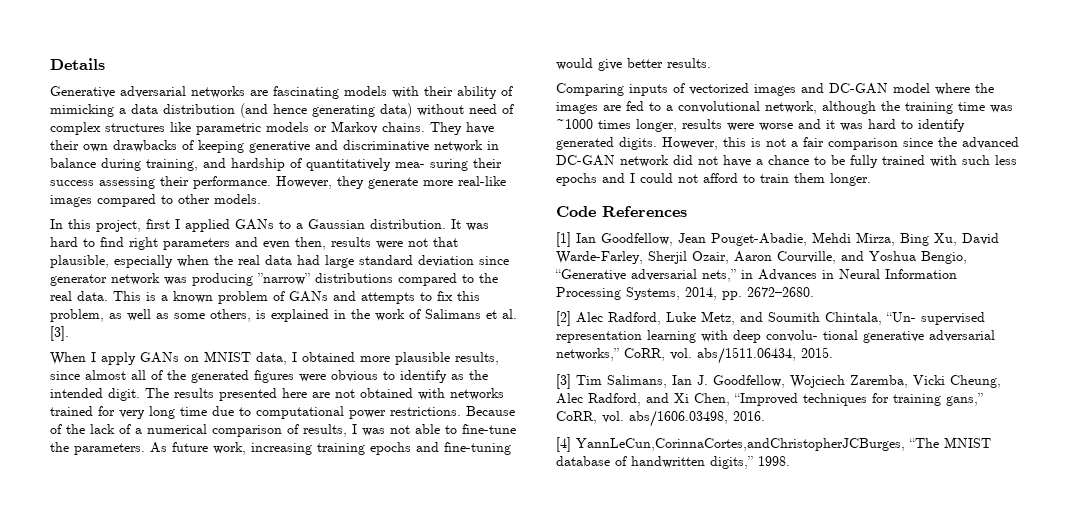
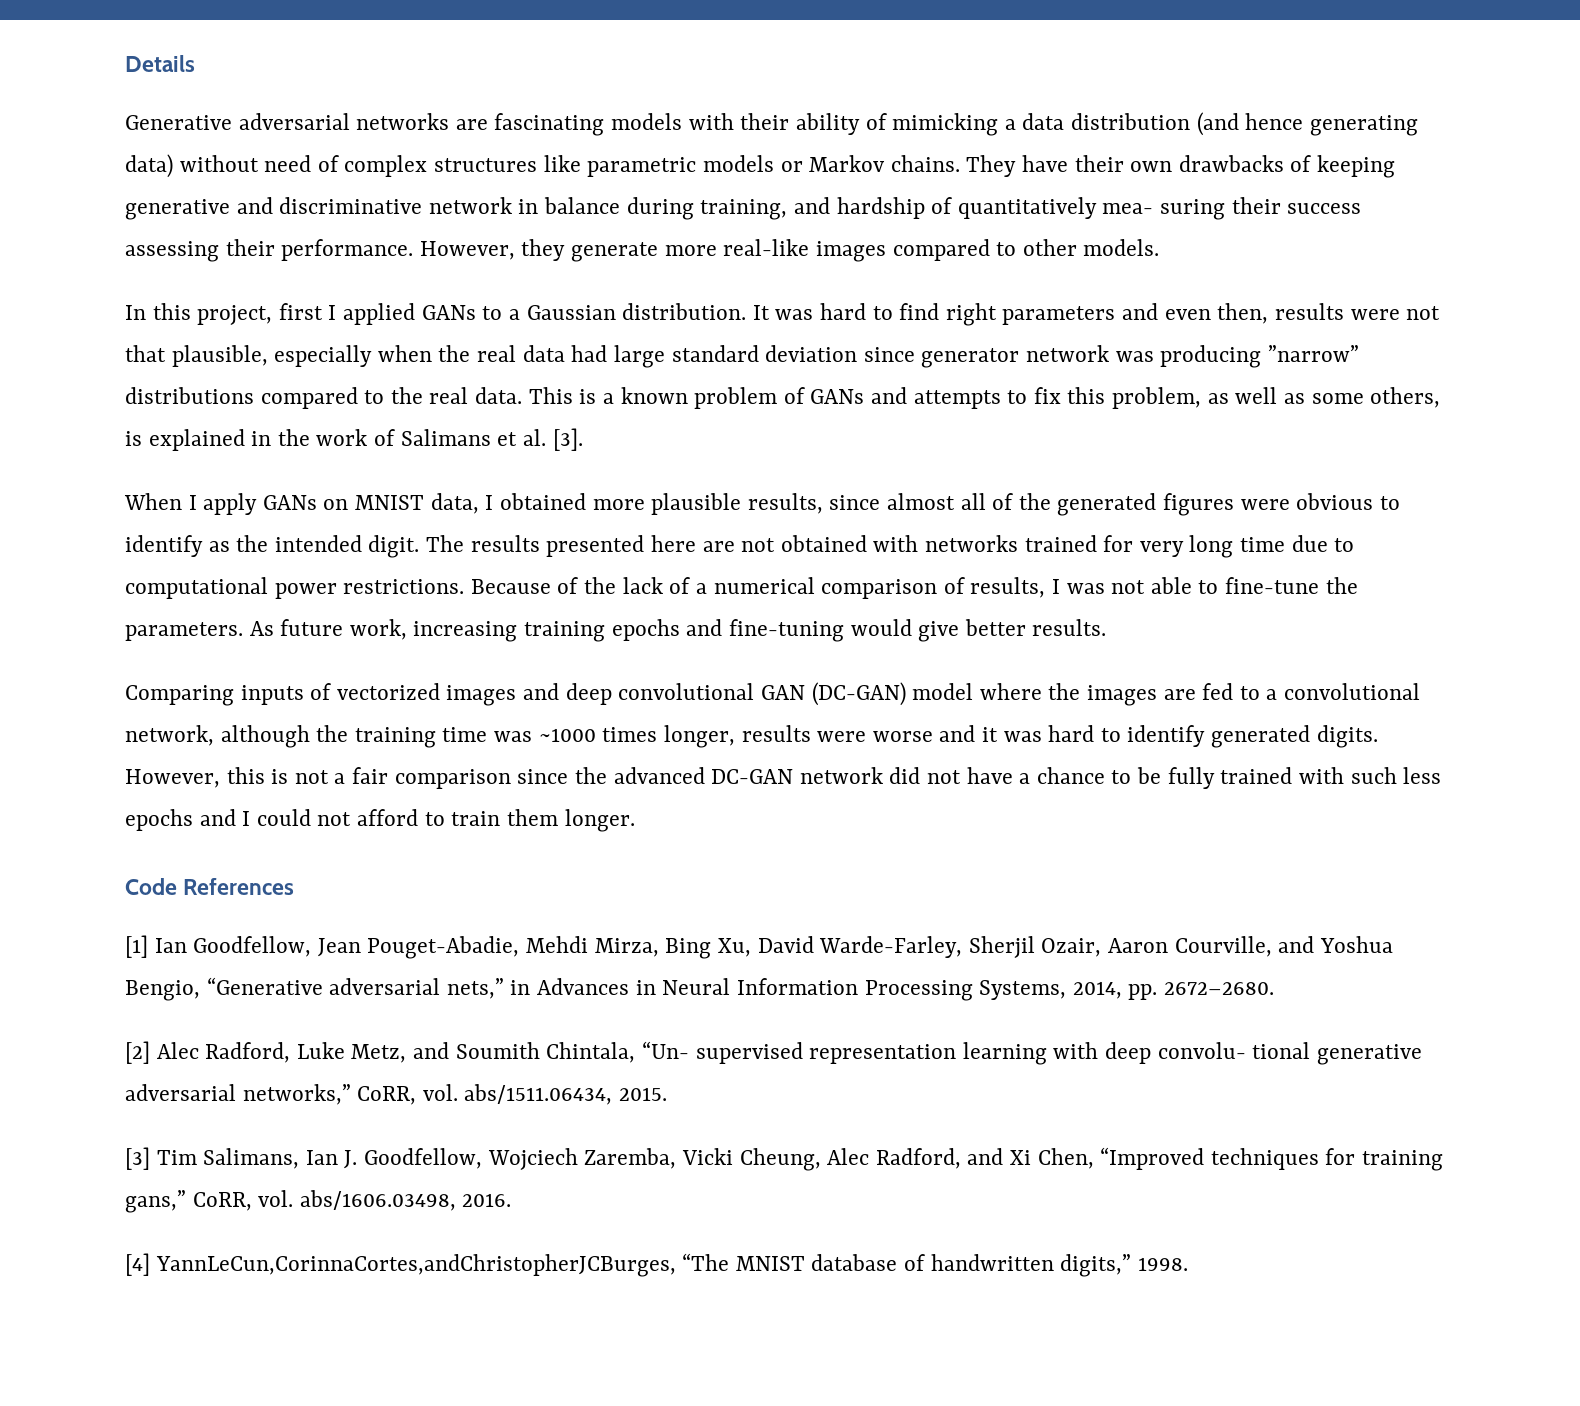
- Comparing inputs of vectorized images and DC-GAN model where the images are fed to a convolutional network, although the training time was ~1000 times longer, results were worse and it was hard to identify generated digits.
+ Comparing inputs of vectorized images and deep convolutional GAN (DC-GAN) model where the images are fed to a convolutional network, although the training time was ~1000 times longer, results were worse and it was hard to identify generated digits.

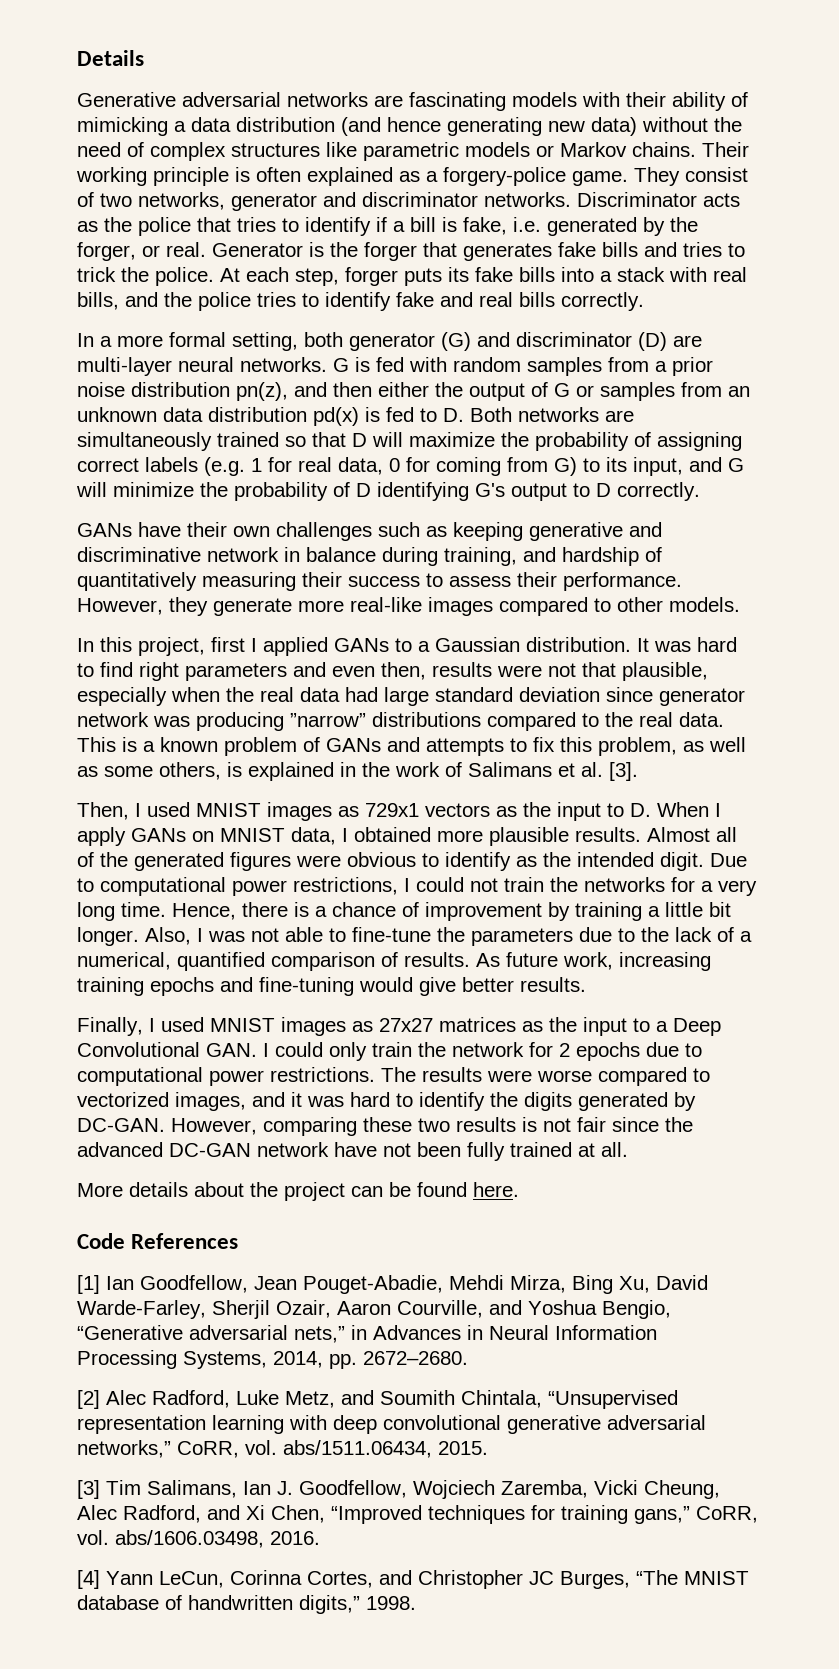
- Generative adversarial networks are fascinating models with their ability of mimicking a data distribution (and hence generating data) without need of complex structures like parametric models or Markov chains.
+ Generative adversarial networks are fascinating models with their ability of mimicking a data distribution (and hence generating new data) without the need of complex structures like parametric models or Markov chains.
- They have their own drawbacks of keeping generative and discriminative network in balance during training, and hardship of quantitatively mea- suring their success assessing their performance.
+ Their working principle is often explained as a forgery-police game. They consist of two networks, generator and discriminator networks. Discriminator acts as the police that tries to identify if a bill is fake, i.e. generated by the forger, or real. Generator is the forger that generates fake bills and tries to trick the police. At each step, forger puts its fake bills into a stack with real bills, and the police tries to identify fake and real bills correctly.
+ In a more formal setting, both generator (G) and discriminator (D) are multi-layer neural networks. G is fed with random samples from a prior noise distribution pn(z), and then either the output of G or samples from an unknown data distribution pd(x) is fed to D. Both networks are simultaneously trained so that D will maximize the probability of assigning correct labels (e.g. 1 for real data, 0 for coming from G) to its input, and G will minimize the probability of D identifying G's output to D correctly.
+ GANs have their own challenges such as keeping generative and discriminative network in balance during training, and hardship of quantitatively measuring their success to assess their performance.
- When I apply GANs on MNIST data, I obtained more plausible results, since almost all of the generated figures were obvious to identify as the intended digit.
+ Then, I used MNIST images as 729x1 vectors as the input to D. When I apply GANs on MNIST data, I obtained more plausible results. Almost all of the generated figures were obvious to identify as the intended digit.
- The results presented here are not obtained with networks trained for very long time due to computational power restrictions. Because of the lack of a numerical comparison of results, I was not able to fine-tune the parameters.
+ Due to computational power restrictions, I could not train the networks for a very long time. Hence, there is a chance of improvement by training a little bit longer. Also, I was not able to fine-tune the parameters due to the lack of a numerical, quantified comparison of results.
- Comparing inputs of vectorized images and deep convolutional GAN (DC-GAN) model where the images are fed to a convolutional network, although the training time was ~1000 times longer, results were worse and it was hard to identify generated digits. However, this is not a fair comparison since the advanced DC-GAN network did not have a chance to be fully trained with such less epochs and I could not afford to train them longer.
+ Finally, I used MNIST images as 27x27 matrices as the input to a Deep Convolutional GAN. I could only train the network for 2 epochs due to computational power restrictions. The results were worse compared to vectorized images, and it was hard to identify the digits generated by DC-GAN. However, comparing these two results is not fair since the advanced DC-GAN network have not been fully trained at all.
+ More details about the project can be found here.
- [2] Alec Radford, Luke Metz, and Soumith Chintala, “Un- supervised representation learning with deep convolu- tional generative adversarial networks,” CoRR, vol. abs/1511.06434, 2015.
+ [2] Alec Radford, Luke Metz, and Soumith Chintala, “Unsupervised representation learning with deep convolutional generative adversarial networks,” CoRR, vol. abs/1511.06434, 2015.
- [4] YannLeCun,CorinnaCortes,andChristopherJCBurges, “The MNIST database of handwritten digits,” 1998.
+ [4] Yann LeCun, Corinna Cortes, and Christopher JC Burges, “The MNIST database of handwritten digits,” 1998.

